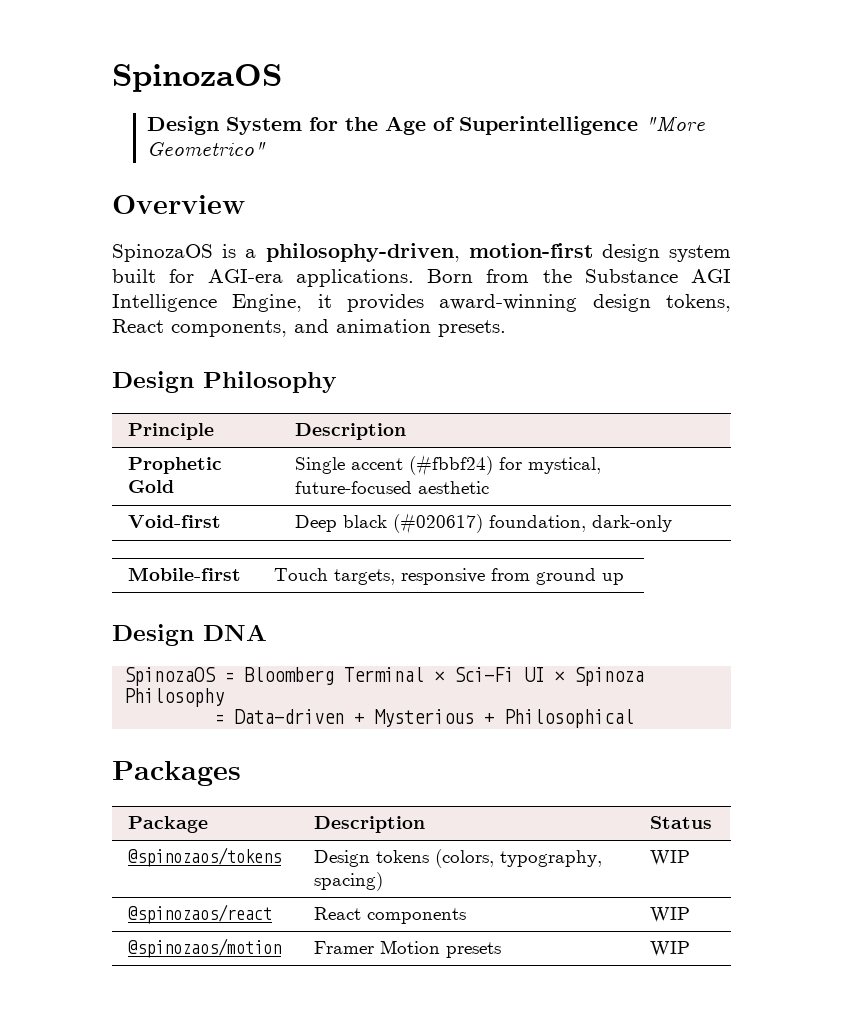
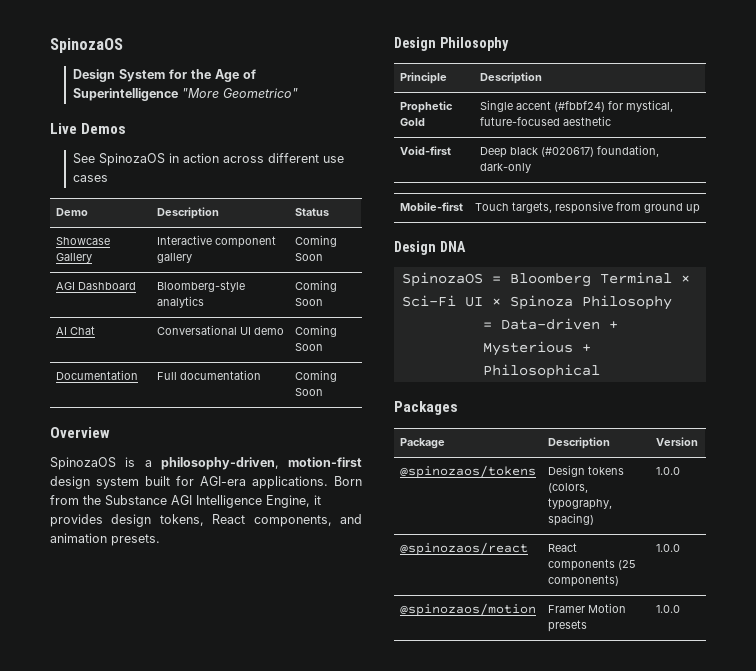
+ Live Demos
+ See SpinozaOS in action across different use cases
+ Demo | Description | Status
+ Showcase Gallery | Interactive component gallery | Coming Soon
+ AGI Dashboard | Bloomberg-style analytics | Coming Soon
+ AI Chat | Conversational UI demo | Coming Soon
+ Documentation | Full documentation | Coming Soon
- Born from the Substance AGI Intelligence Engine, it provides award-winning design tokens, React components, and animation presets.
+ Born from the Substance AGI Intelligence Engine, it provides design tokens, React components, and animation presets.
- Package | Description | Status
+ Package | Description | Version
- @spinozaos/tokens | Design tokens (colors, typography, spacing) | WIP
+ @spinozaos/tokens | Design tokens (colors, typography, spacing) | 1.0.0
- @spinozaos/react | React components | WIP
+ @spinozaos/react | React components (25 components) | 1.0.0
- @spinozaos/motion | Framer Motion presets | WIP
+ @spinozaos/motion | Framer Motion presets | 1.0.0

